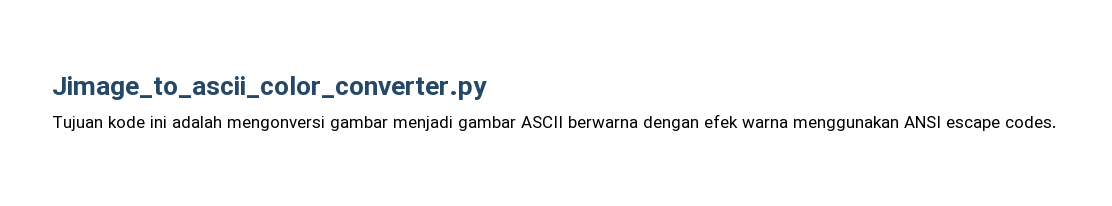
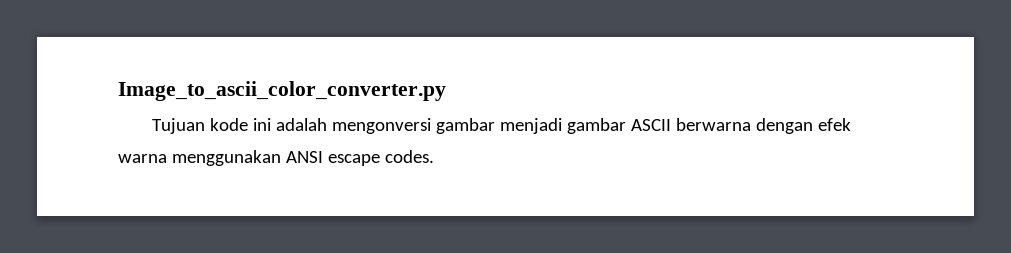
- Jimage_to_ascii_color_converter.py
+ Image_to_ascii_color_converter.py

